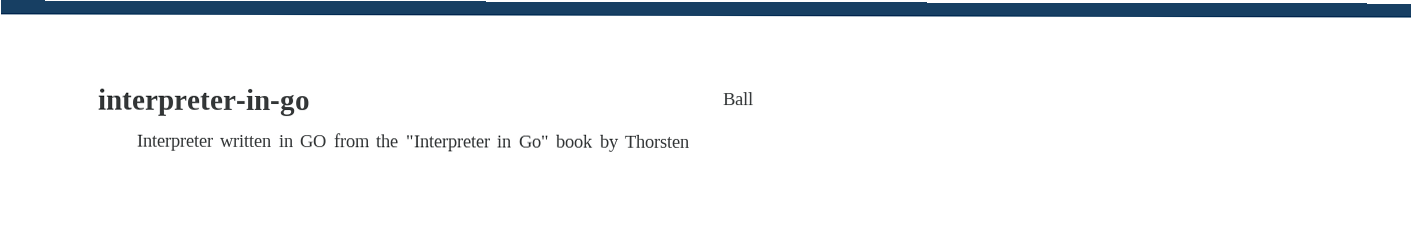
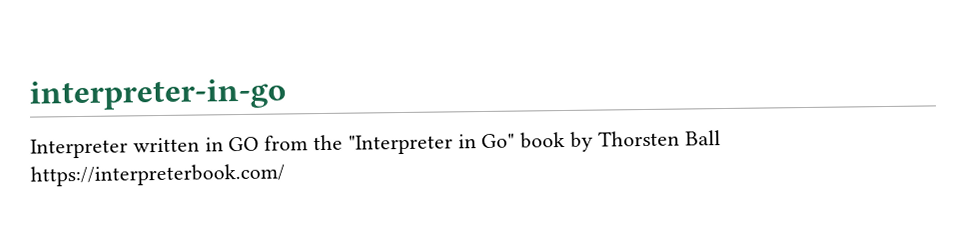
- Interpreter written in GO from the "Interpreter in Go" book by Thorsten Ball
+ Interpreter written in GO from the "Interpreter in Go" book by Thorsten Ball https://interpreterbook.com/

